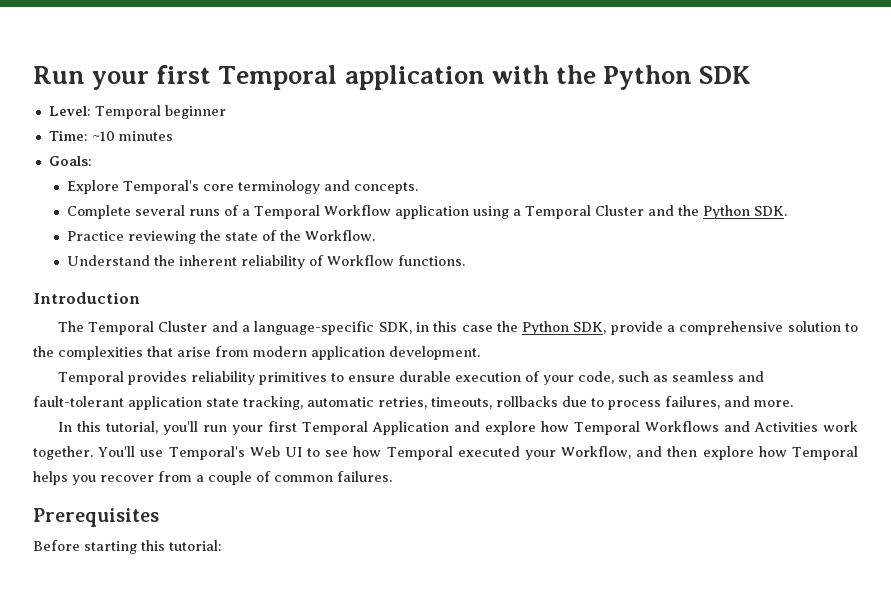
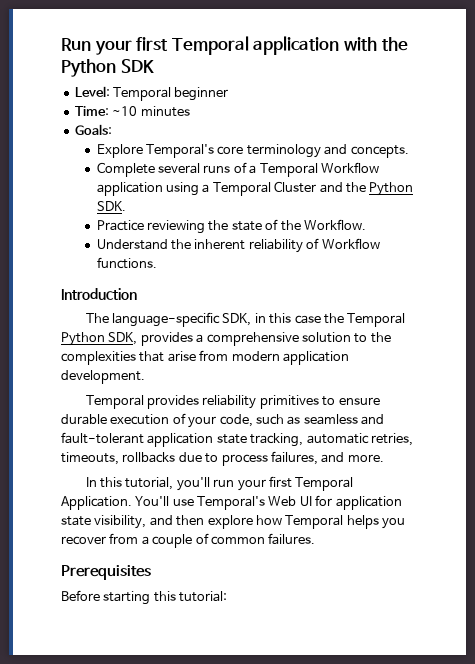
- The Temporal Cluster and a language-specific SDK, in this case the Python SDK, provide a comprehensive solution to the complexities that arise from modern application development.
+ The language-specific SDK, in this case the Temporal Python SDK, provides a comprehensive solution to the complexities that arise from modern application development.
- In this tutorial, you'll run your first Temporal Application and explore how Temporal Workflows and Activities work together.
+ In this tutorial, you'll run your first Temporal Application.
- You'll use Temporal's Web UI to see how Temporal executed your Workflow, and then explore how Temporal helps you recover from a couple of common failures.
+ You'll use Temporal's Web UI for application state visibility, and then explore how Temporal helps you recover from a couple of common failures.

